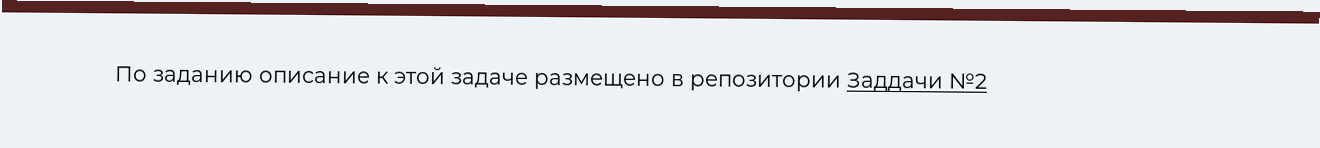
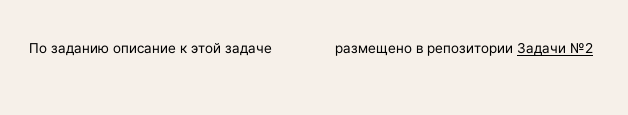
- По заданию описание к этой задаче размещено в репозитории Заддачи №2
+ По заданию описание к этой задаче размещено в репозитории Задачи №2

